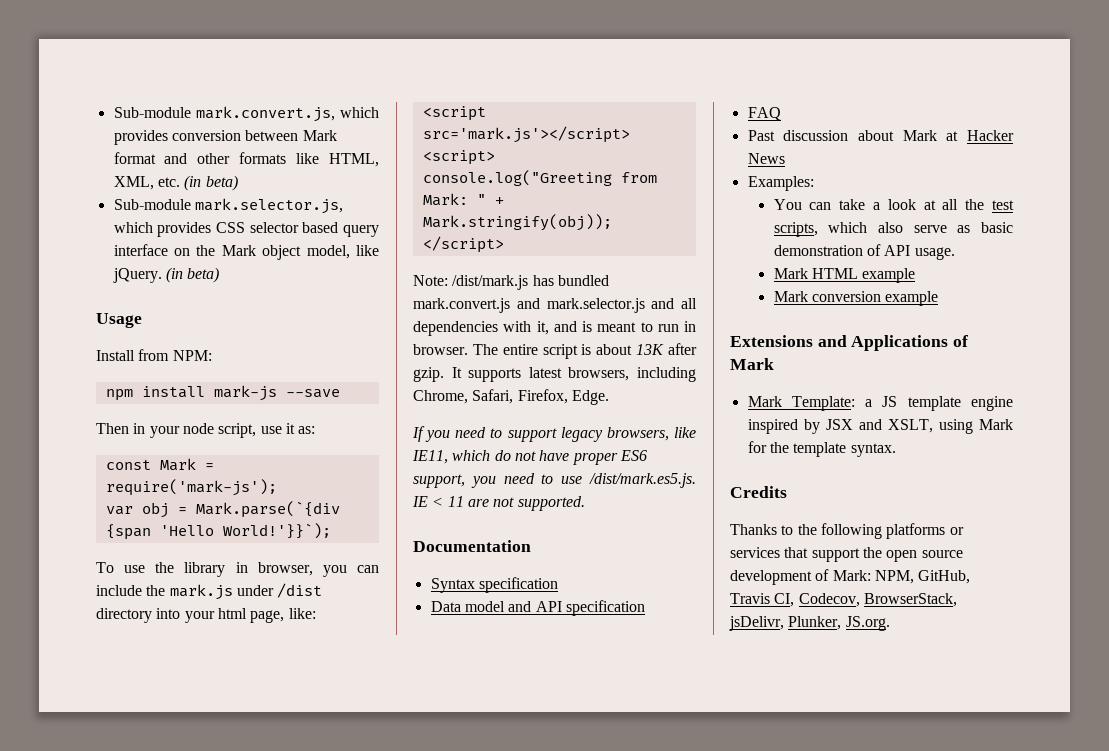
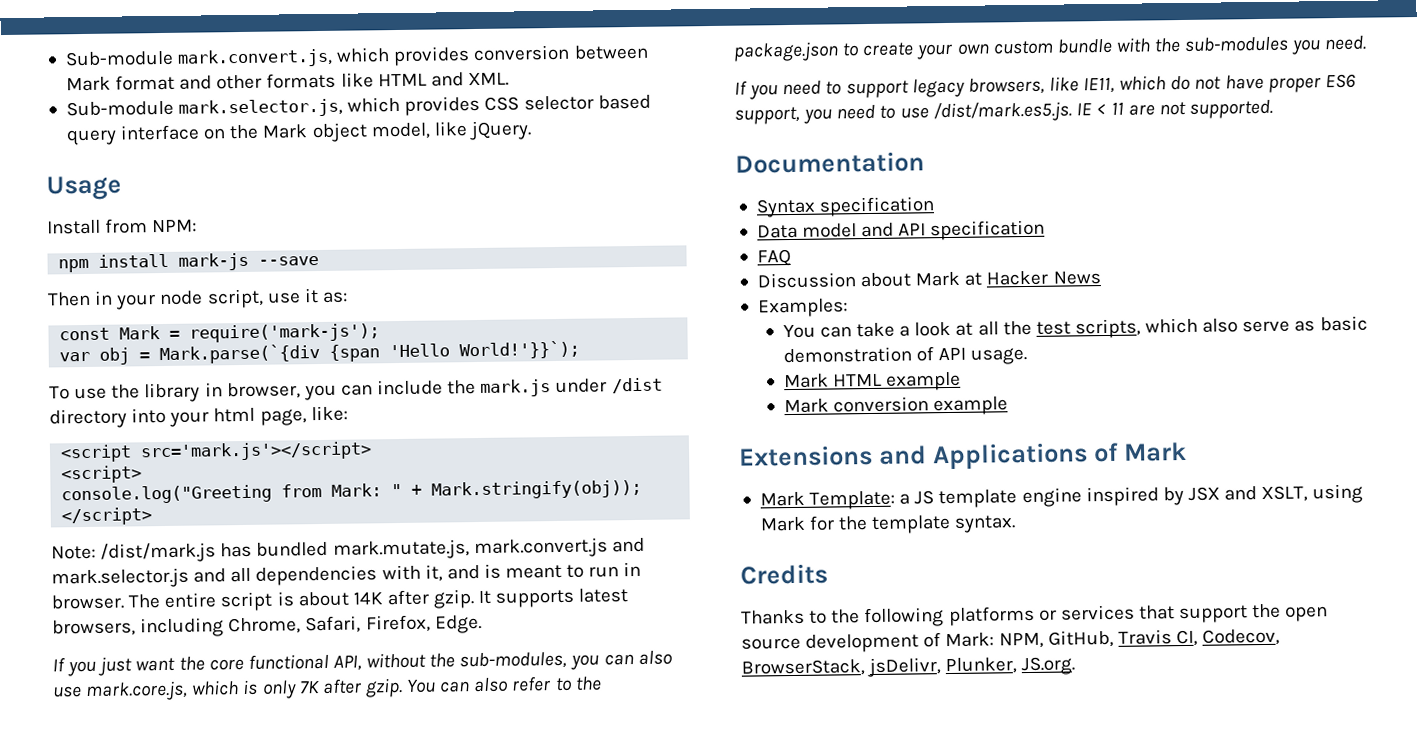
- Sub-module mark.convert.js, which provides conversion between Mark format and other formats like HTML, XML, etc. (in beta)
+ Sub-module mark.convert.js, which provides conversion between Mark format and other formats like HTML and XML.
- Sub-module mark.selector.js, which provides CSS selector based query interface on the Mark object model, like jQuery. (in beta)
+ Sub-module mark.selector.js, which provides CSS selector based query interface on the Mark object model, like jQuery.
- Note: /dist/mark.js has bundled mark.convert.js and mark.selector.js and all dependencies with it, and is meant to run in browser.
+ Note: /dist/mark.js has bundled mark.mutate.js, mark.convert.js and mark.selector.js and all dependencies with it, and is meant to run in browser.
- The entire script is about 13K after gzip.
+ The entire script is about 14K after gzip.
+ If you just want the core functional API, without the sub-modules, you can also use mark.core.js, which is only 7K after gzip. You can also refer to the package.json to create your own custom bundle with the sub-modules you need.
- Past discussion about Mark at Hacker News
+ Discussion about Mark at Hacker News

